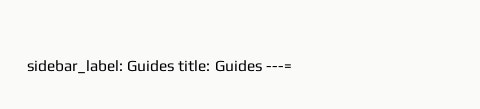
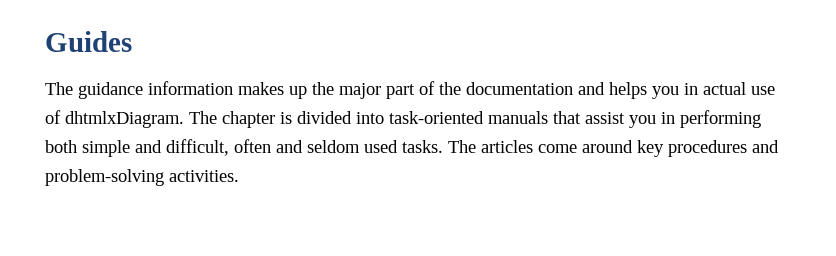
- sidebar_label: Guides title: Guides ---=
+ Guides
+ The guidance information makes up the major part of the documentation and helps you in actual use of dhtmlxDiagram. The chapter is divided into task-oriented manuals that assist you in performing both simple and difficult, often and seldom used tasks. The articles come around key procedures and problem-solving activities.

